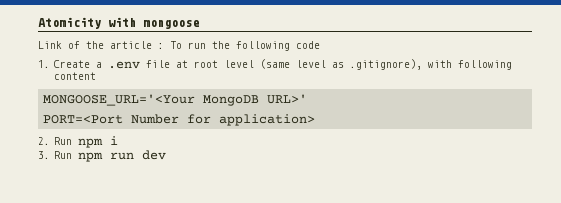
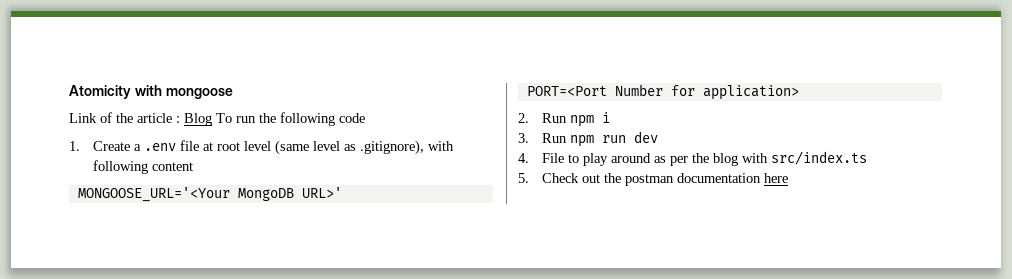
- Link of the article : To run the following code
+ Link of the article : Blog To run the following code
+ 4. File to play around as per the blog with src/index.ts
+ 5. Check out the postman documentation here

